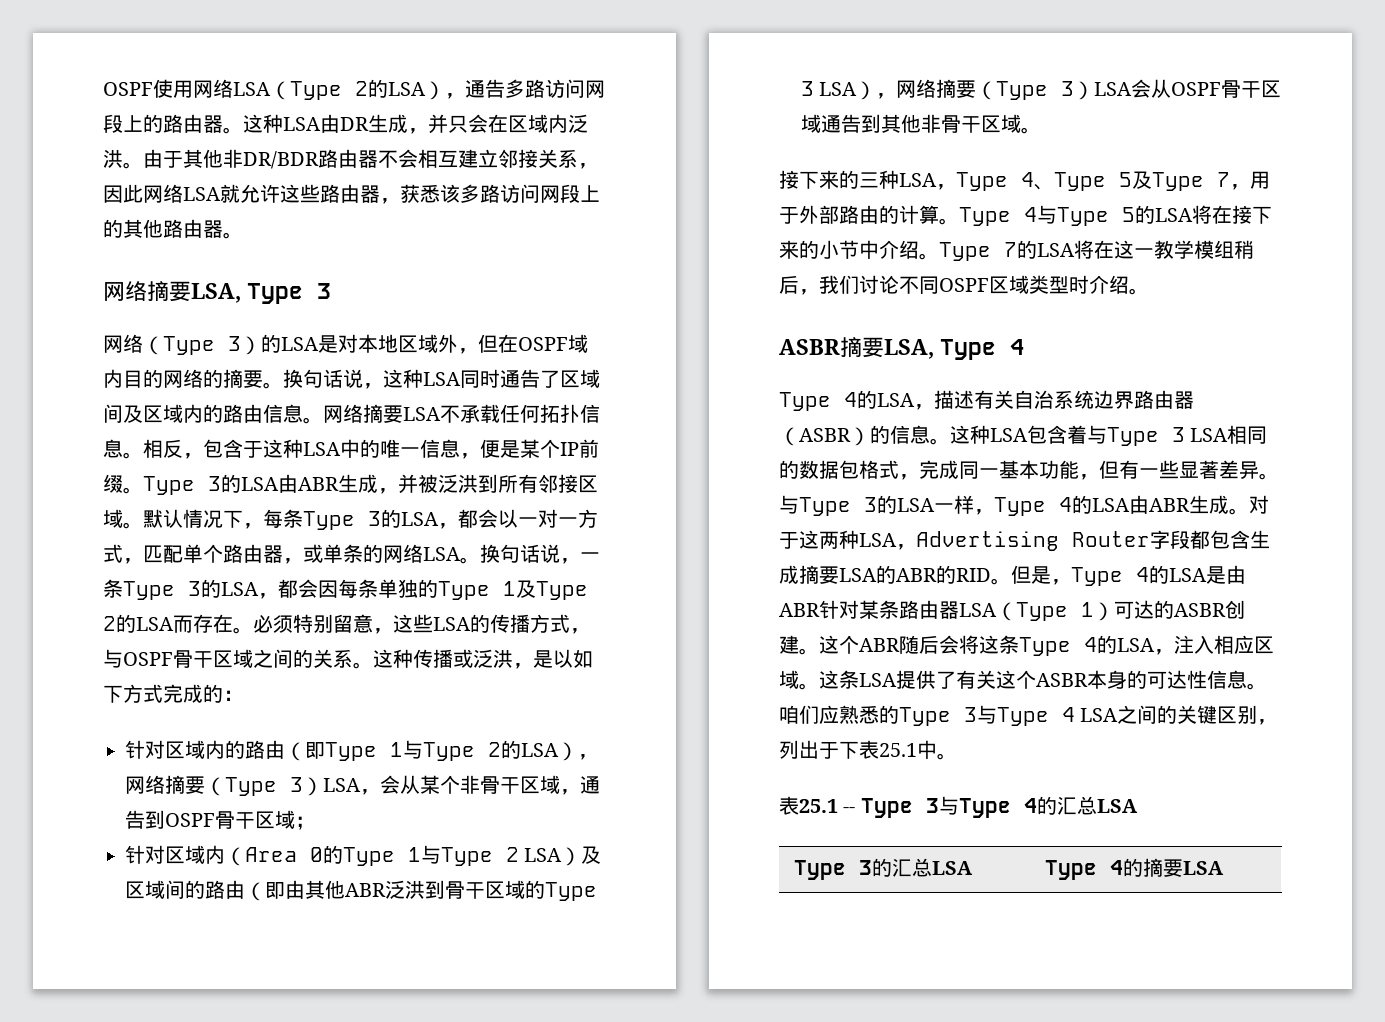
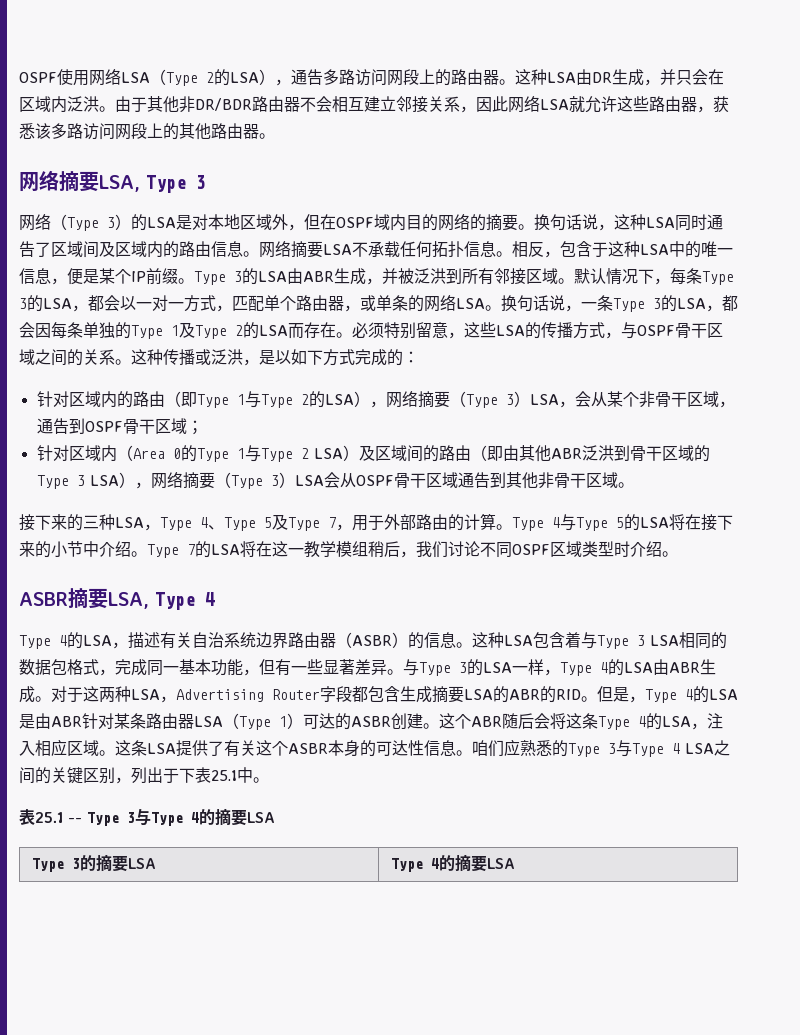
- 表25.1 -- Type 3与Type 4的汇总LSA
+ 表25.1 -- Type 3与Type 4的摘要LSA
- Type 3的汇总LSA | Type 4的摘要LSA
+ Type 3的摘要LSA | Type 4的摘要LSA

